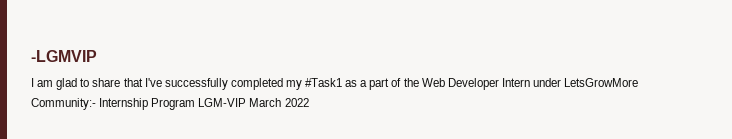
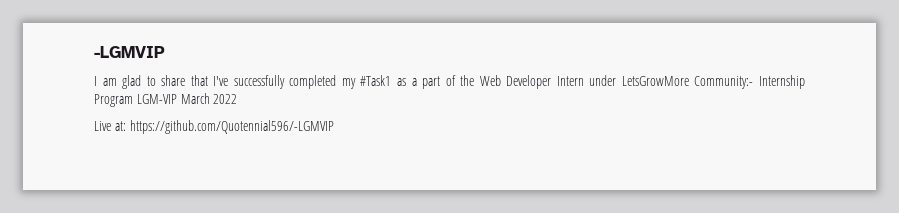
+ Live at: https://github.com/Quotennial596/-LGMVIP

